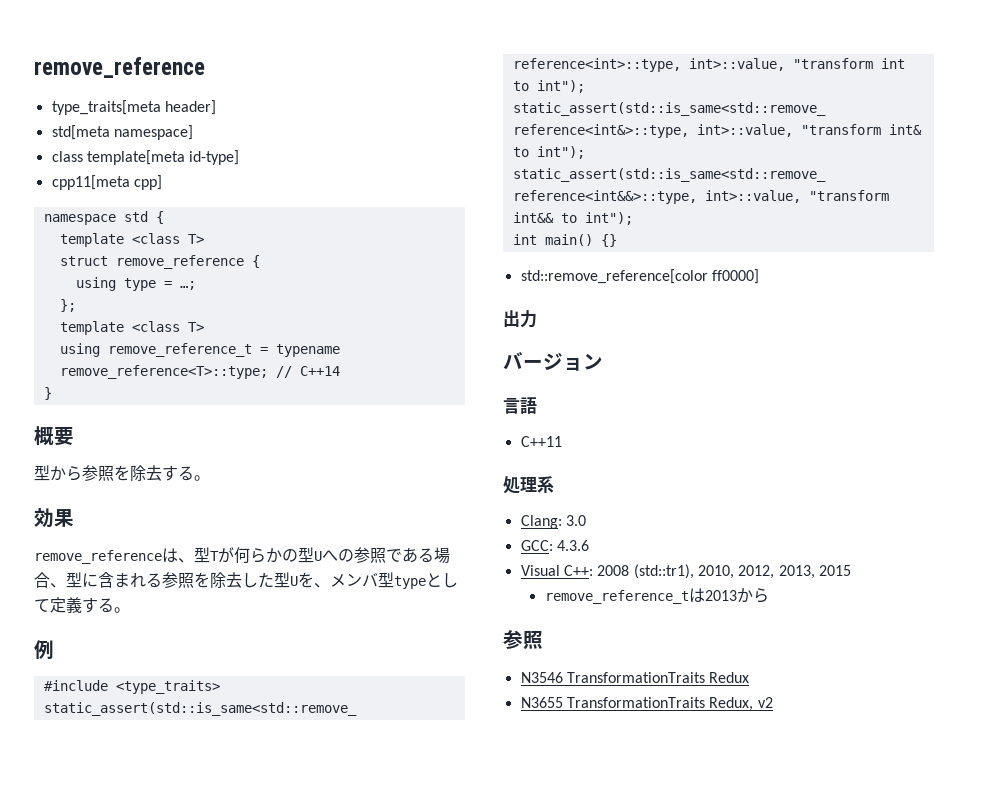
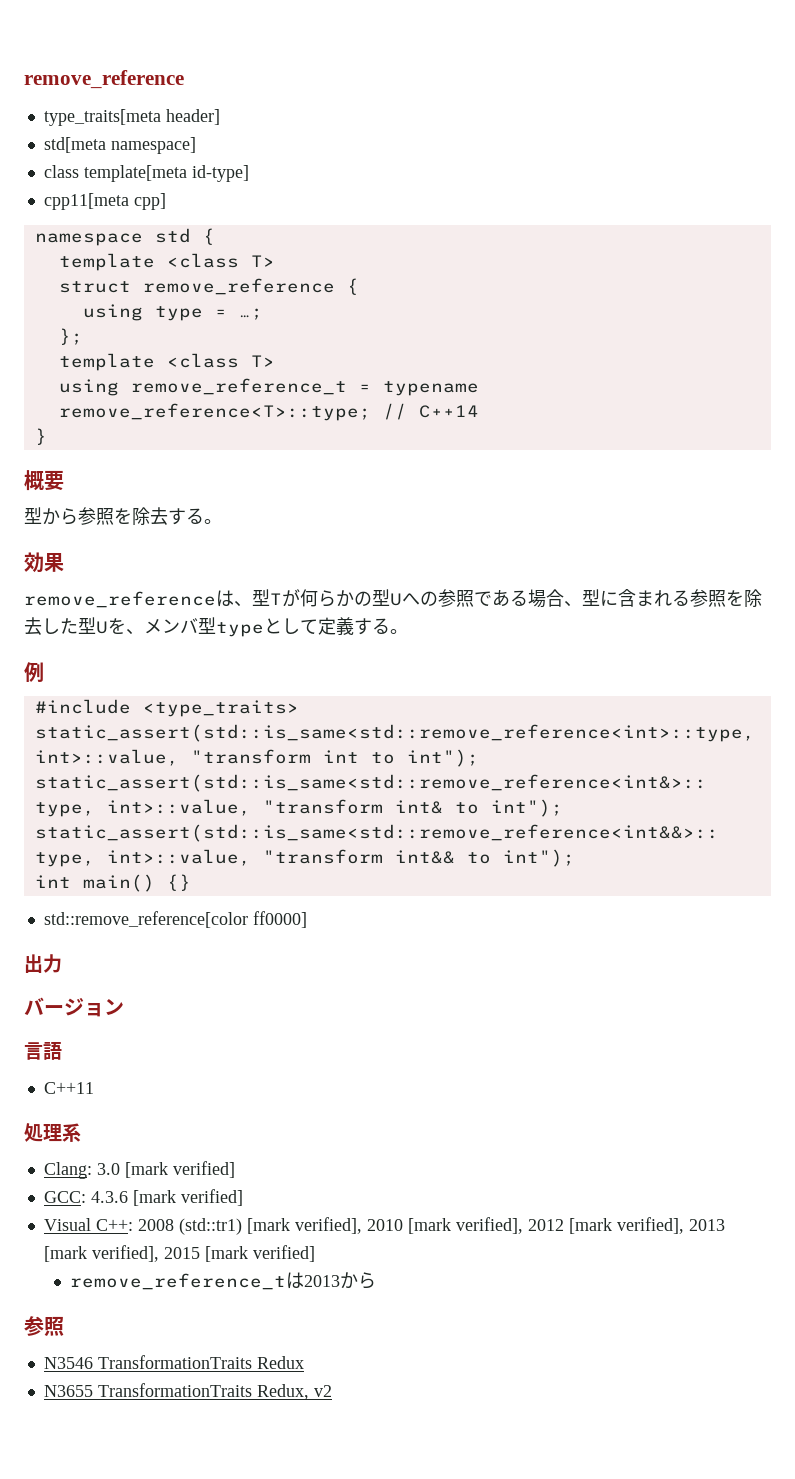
- Clang: 3.0
+ Clang: 3.0 [mark verified]
- GCC: 4.3.6
+ GCC: 4.3.6 [mark verified]
- Visual C++: 2008 (std::tr1), 2010, 2012, 2013, 2015
+ Visual C++: 2008 (std::tr1) [mark verified], 2010 [mark verified], 2012 [mark verified], 2013 [mark verified], 2015 [mark verified]

